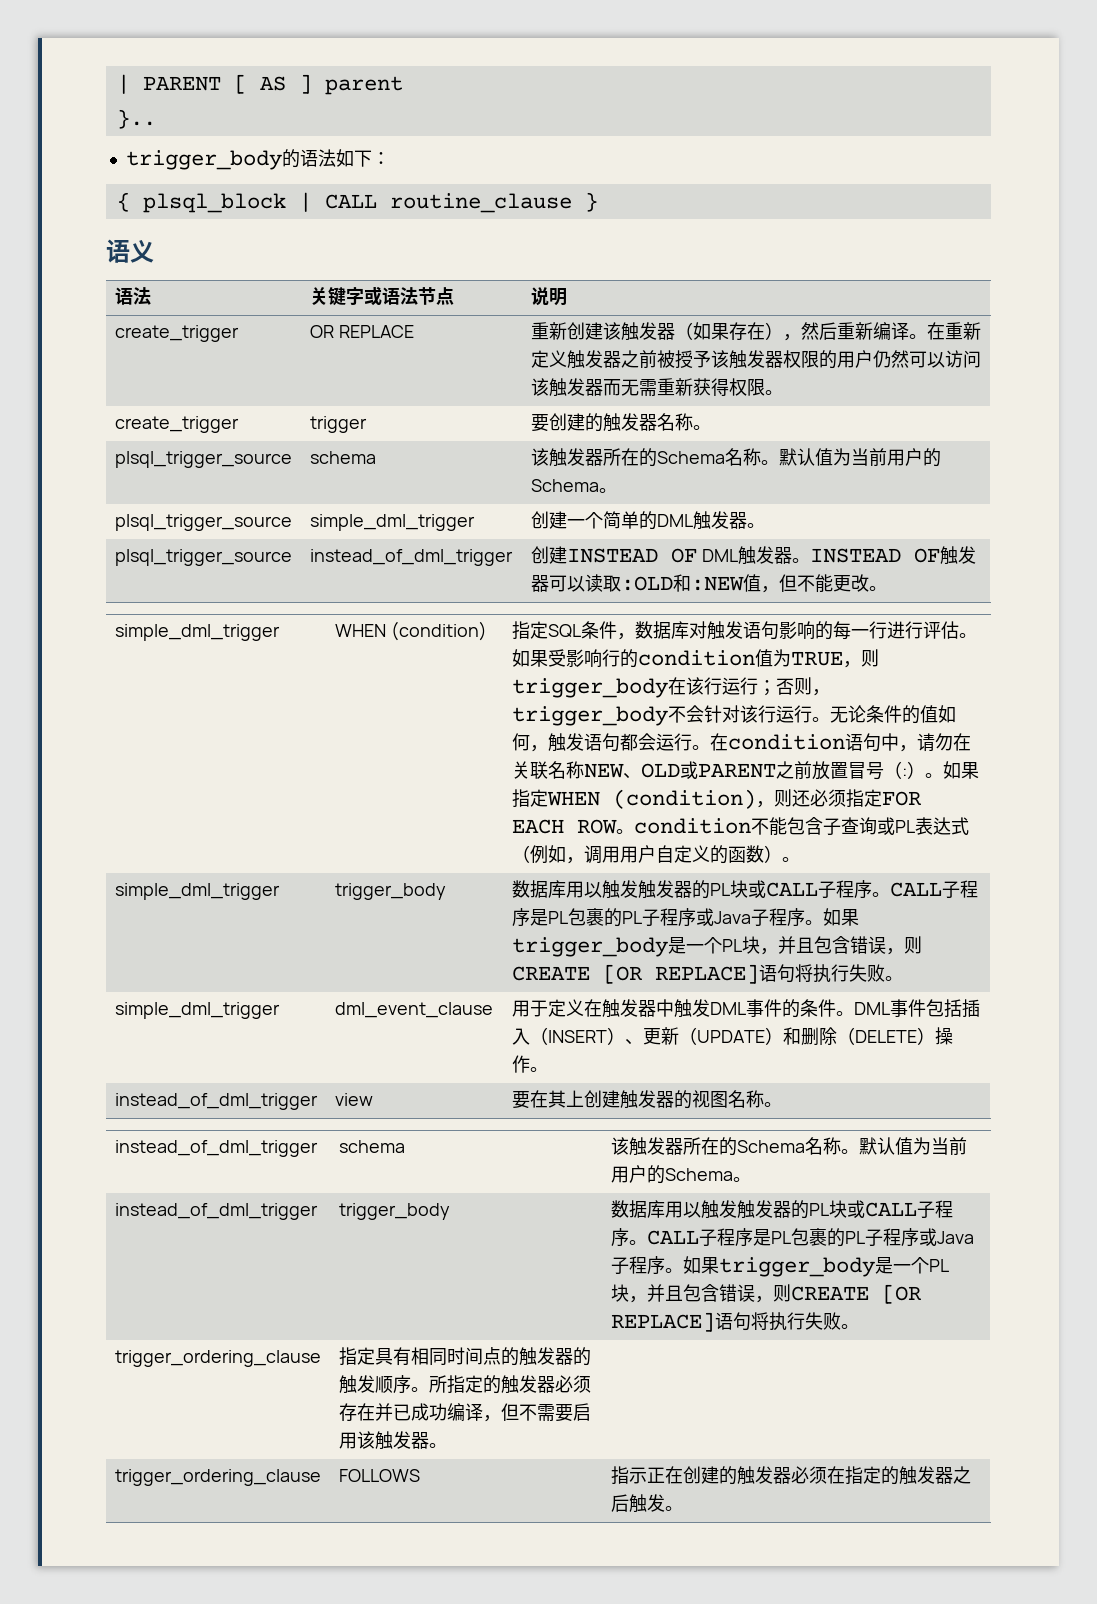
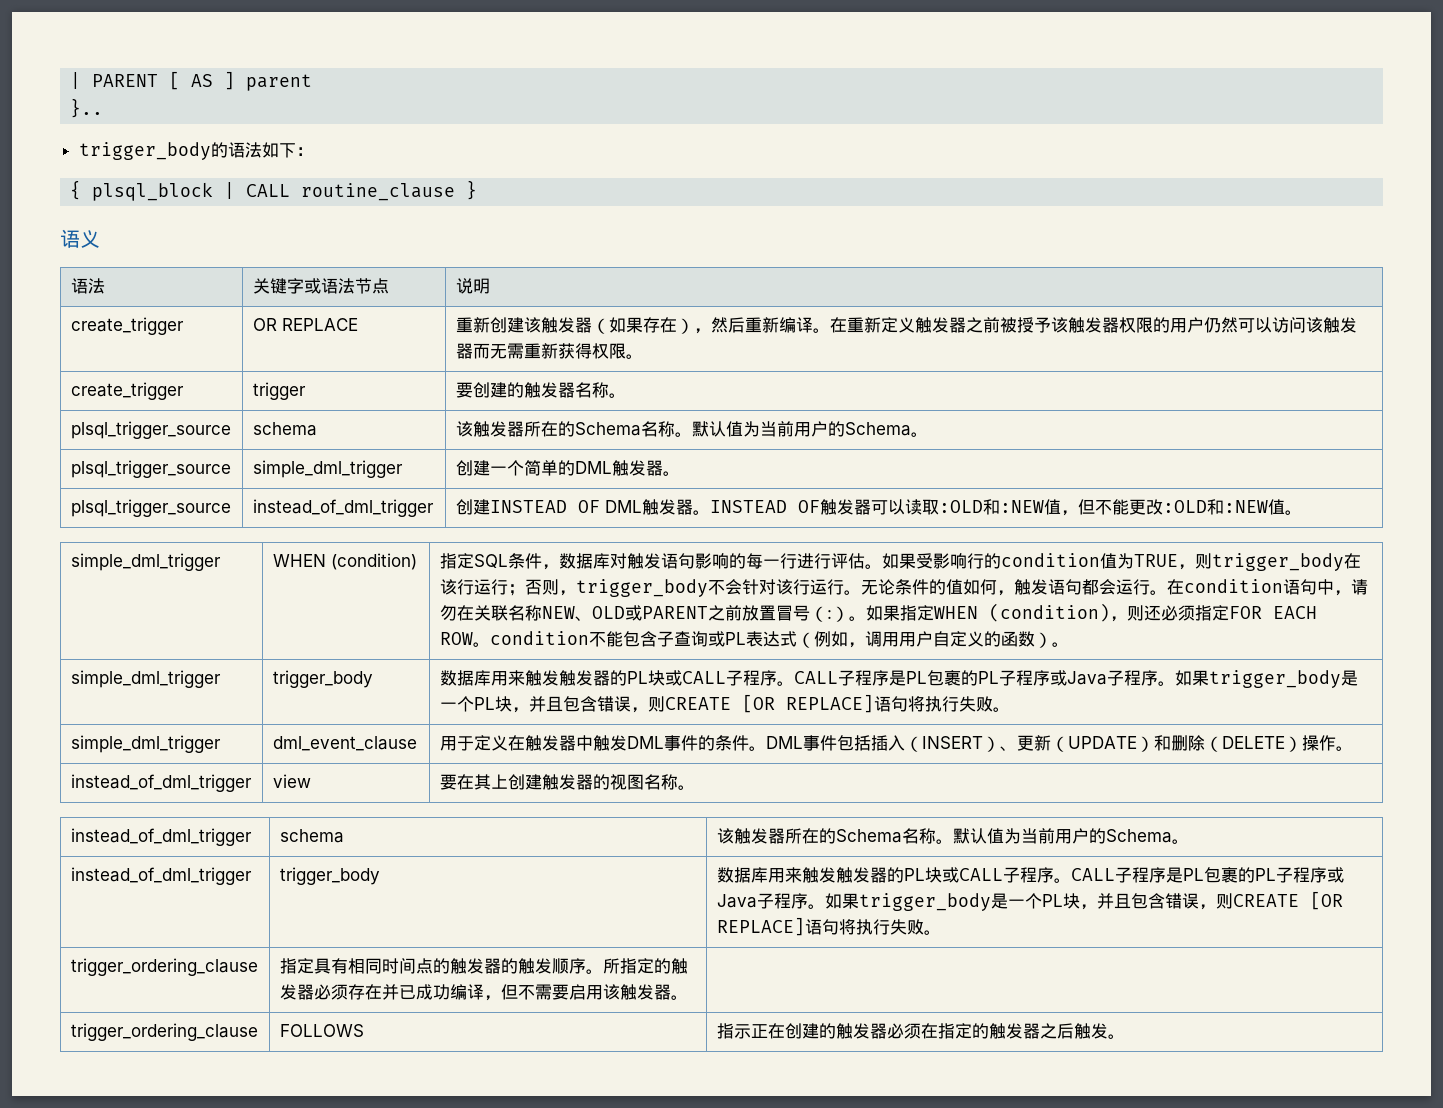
- plsql_trigger_source | instead_of_dml_trigger | 创建INSTEAD OF DML触发器。INSTEAD OF触发器可以读取:OLD和:NEW值，但不能更改。
+ plsql_trigger_source | instead_of_dml_trigger | 创建INSTEAD OF DML触发器。INSTEAD OF触发器可以读取:OLD和:NEW值，但不能更改:OLD和:NEW值。
- simple_dml_trigger | trigger_body | 数据库用以触发触发器的PL块或CALL子程序。
+ simple_dml_trigger | trigger_body | 数据库用来触发触发器的PL块或CALL子程序。
- instead_of_dml_trigger | trigger_body | 数据库用以触发触发器的PL块或CALL子程序。
+ instead_of_dml_trigger | trigger_body | 数据库用来触发触发器的PL块或CALL子程序。

